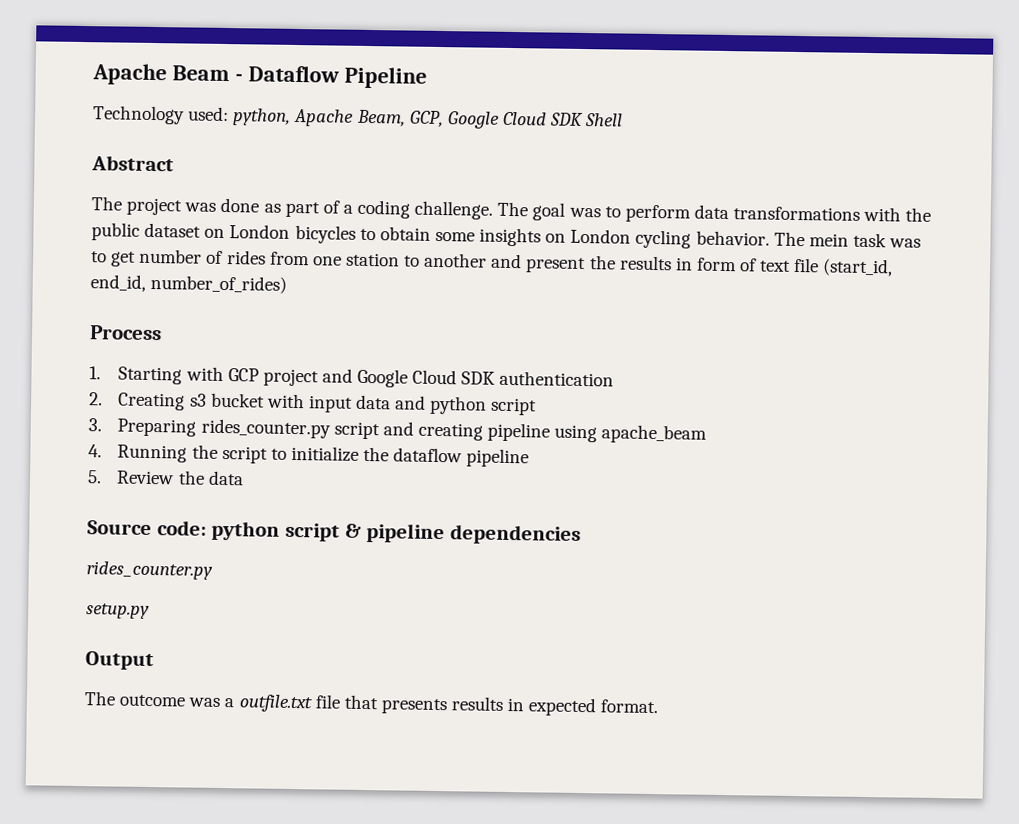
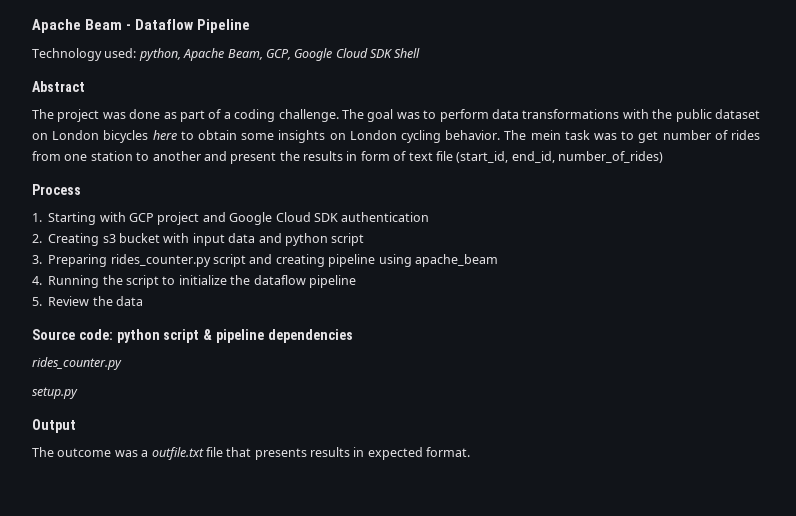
- The goal was to perform data transformations with the public dataset on London bicycles to obtain some insights on London cycling behavior.
+ The goal was to perform data transformations with the public dataset on London bicycles here to obtain some insights on London cycling behavior.

